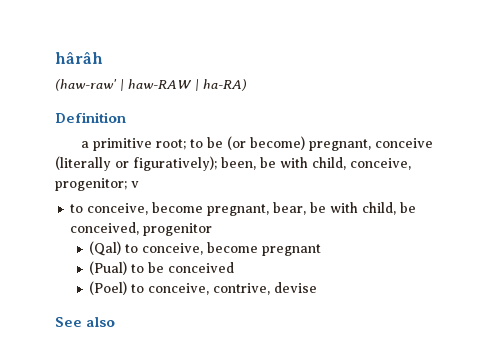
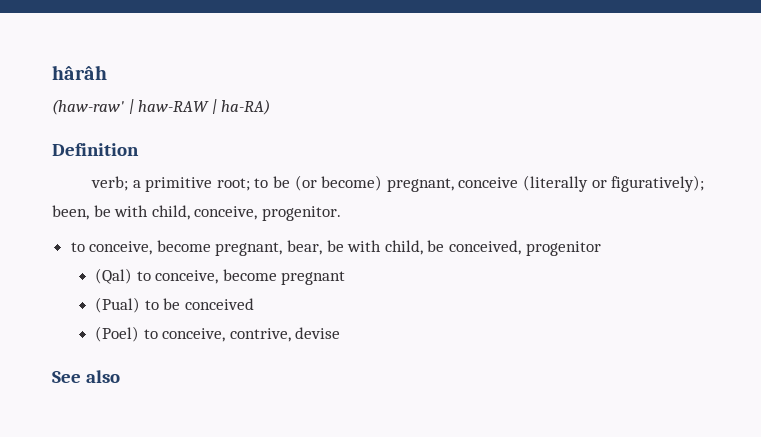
- a primitive root; to be (or become) pregnant, conceive (literally or figuratively); been, be with child, conceive, progenitor; v
+ verb; a primitive root; to be (or become) pregnant, conceive (literally or figuratively); been, be with child, conceive, progenitor.

